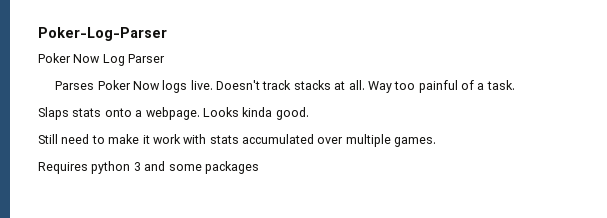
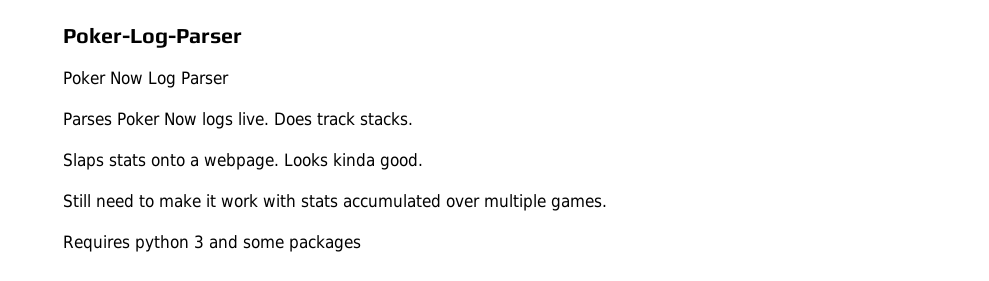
- Doesn't track stacks at all. Way too painful of a task.
+ Does track stacks.

